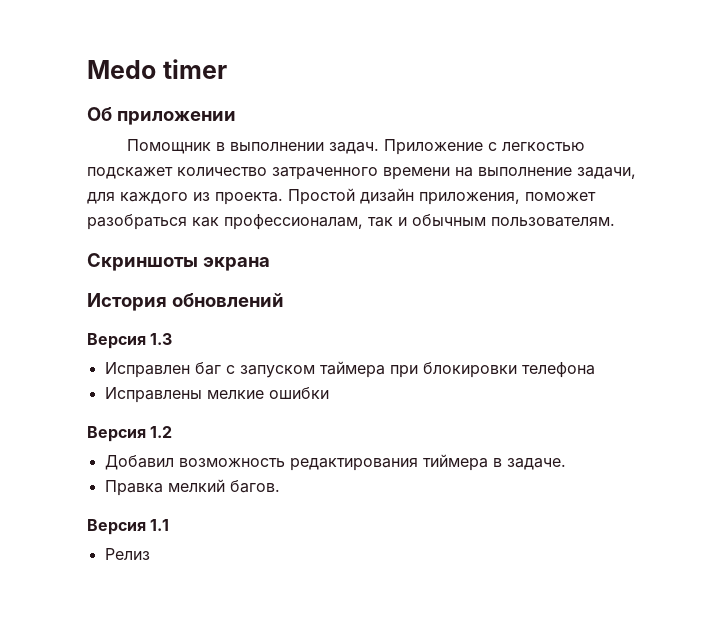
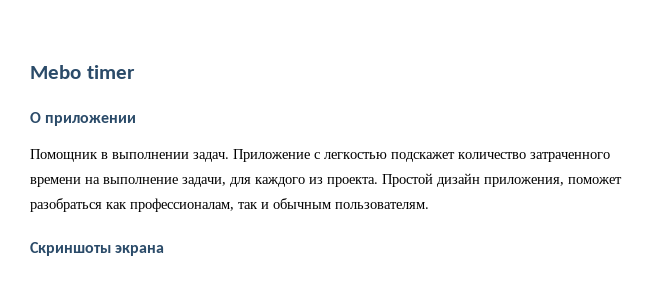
- Medo timer
+ Mebo timer
- Об приложении
+ О приложении
- История обновлений
- Версия 1.3
- Исправлен баг с запуском таймера при блокировки телефона
- Исправлены мелкие ошибки
- Версия 1.2
- Добавил возможность редактирования тиймера в задаче.
- Правка мелкий багов.
- Версия 1.1
- Релиз

